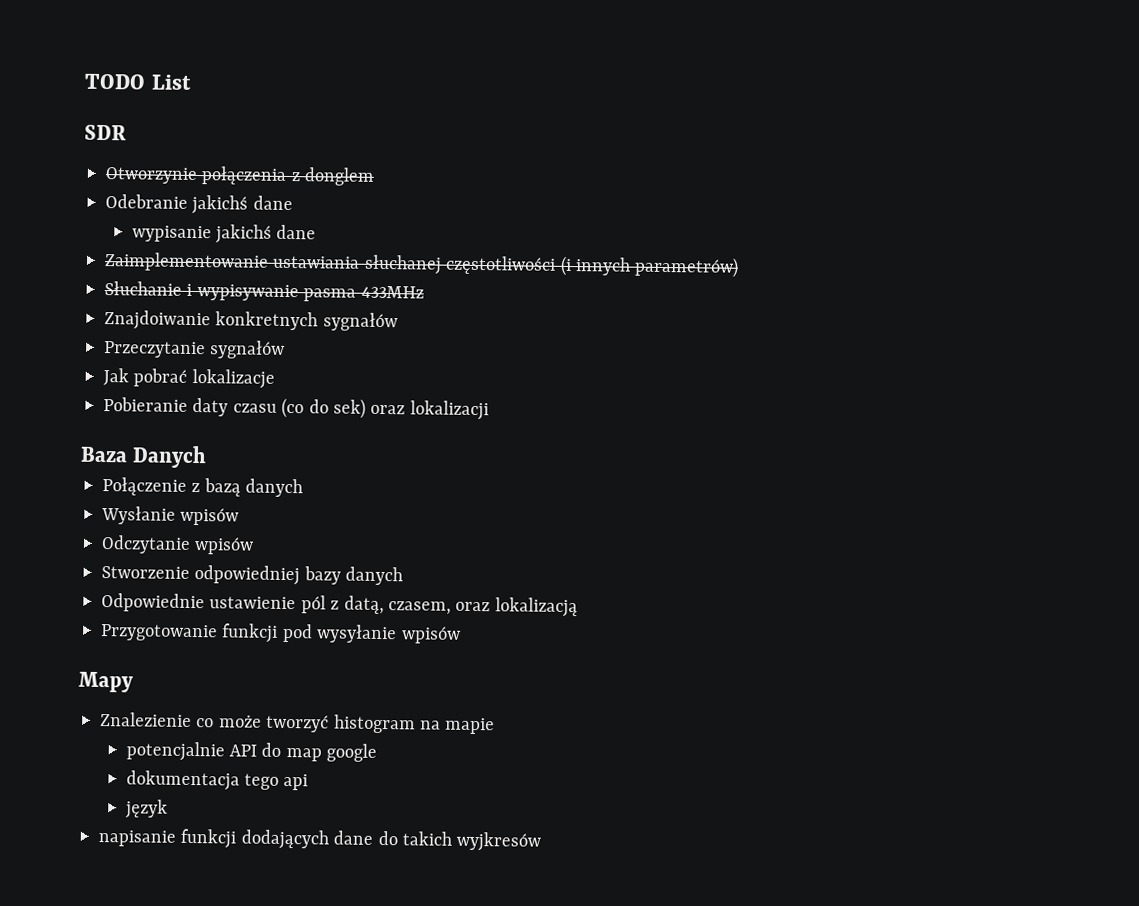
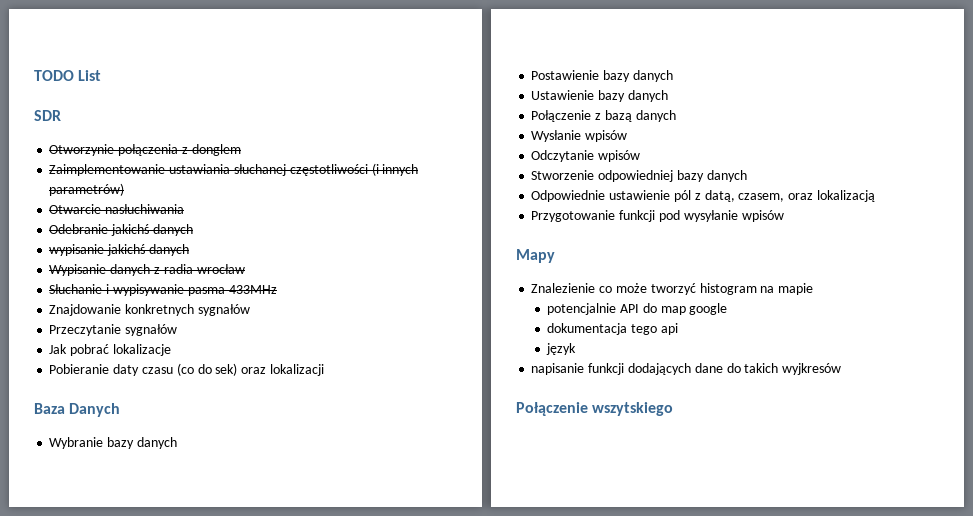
- Odebranie jakichś dane
- wypisanie jakichś dane
+ Otwarcie nasłuchiwania
+ Odebranie jakichś danych
+ wypisanie jakichś danych
+ Wypisanie danych z radia wrocław
- Znajdoiwanie konkretnych sygnałów
+ Znajdowanie konkretnych sygnałów
+ Wybranie bazy danych
+ Postawienie bazy danych
+ Ustawienie bazy danych
+ Połączenie wszytskiego

